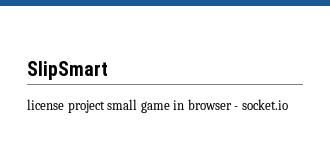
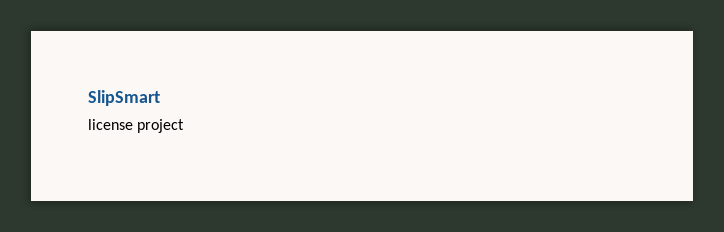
- license project small game in browser - socket.io
+ license project

